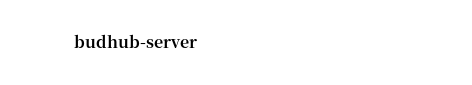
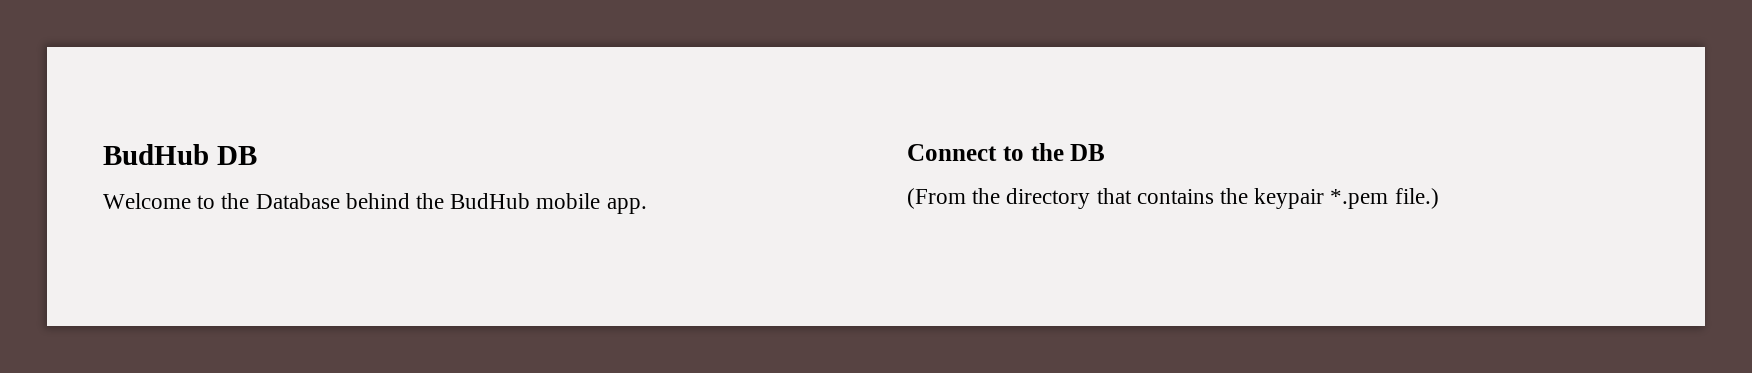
- budhub-server
+ BudHub DB
+ Welcome to the Database behind the BudHub mobile app.
+ Connect to the DB
+ (From the directory that contains the keypair *.pem file.)

